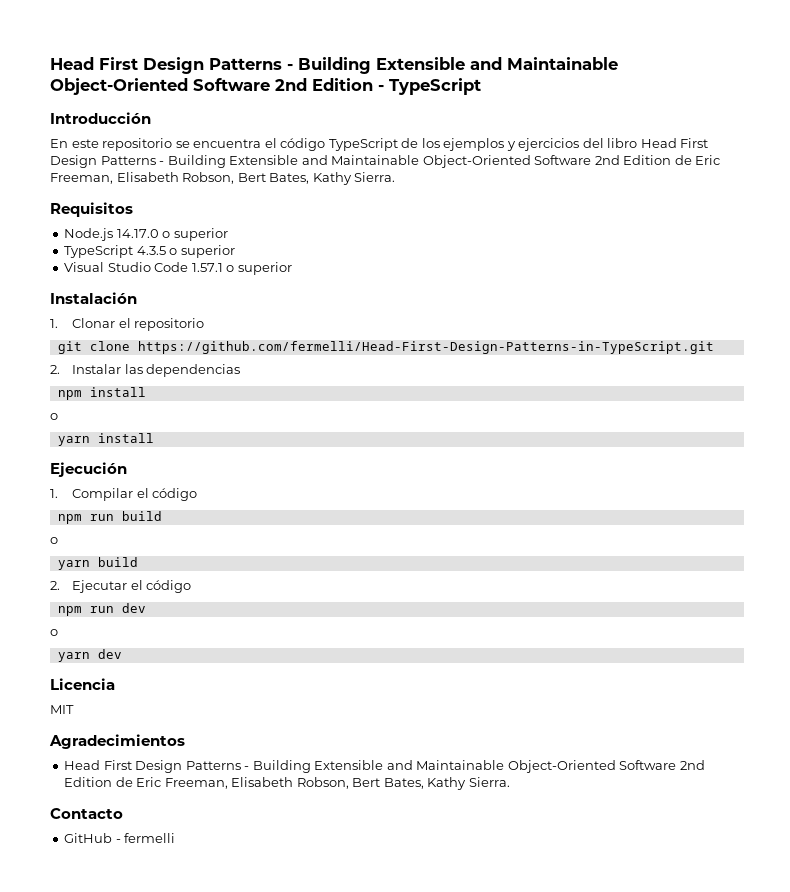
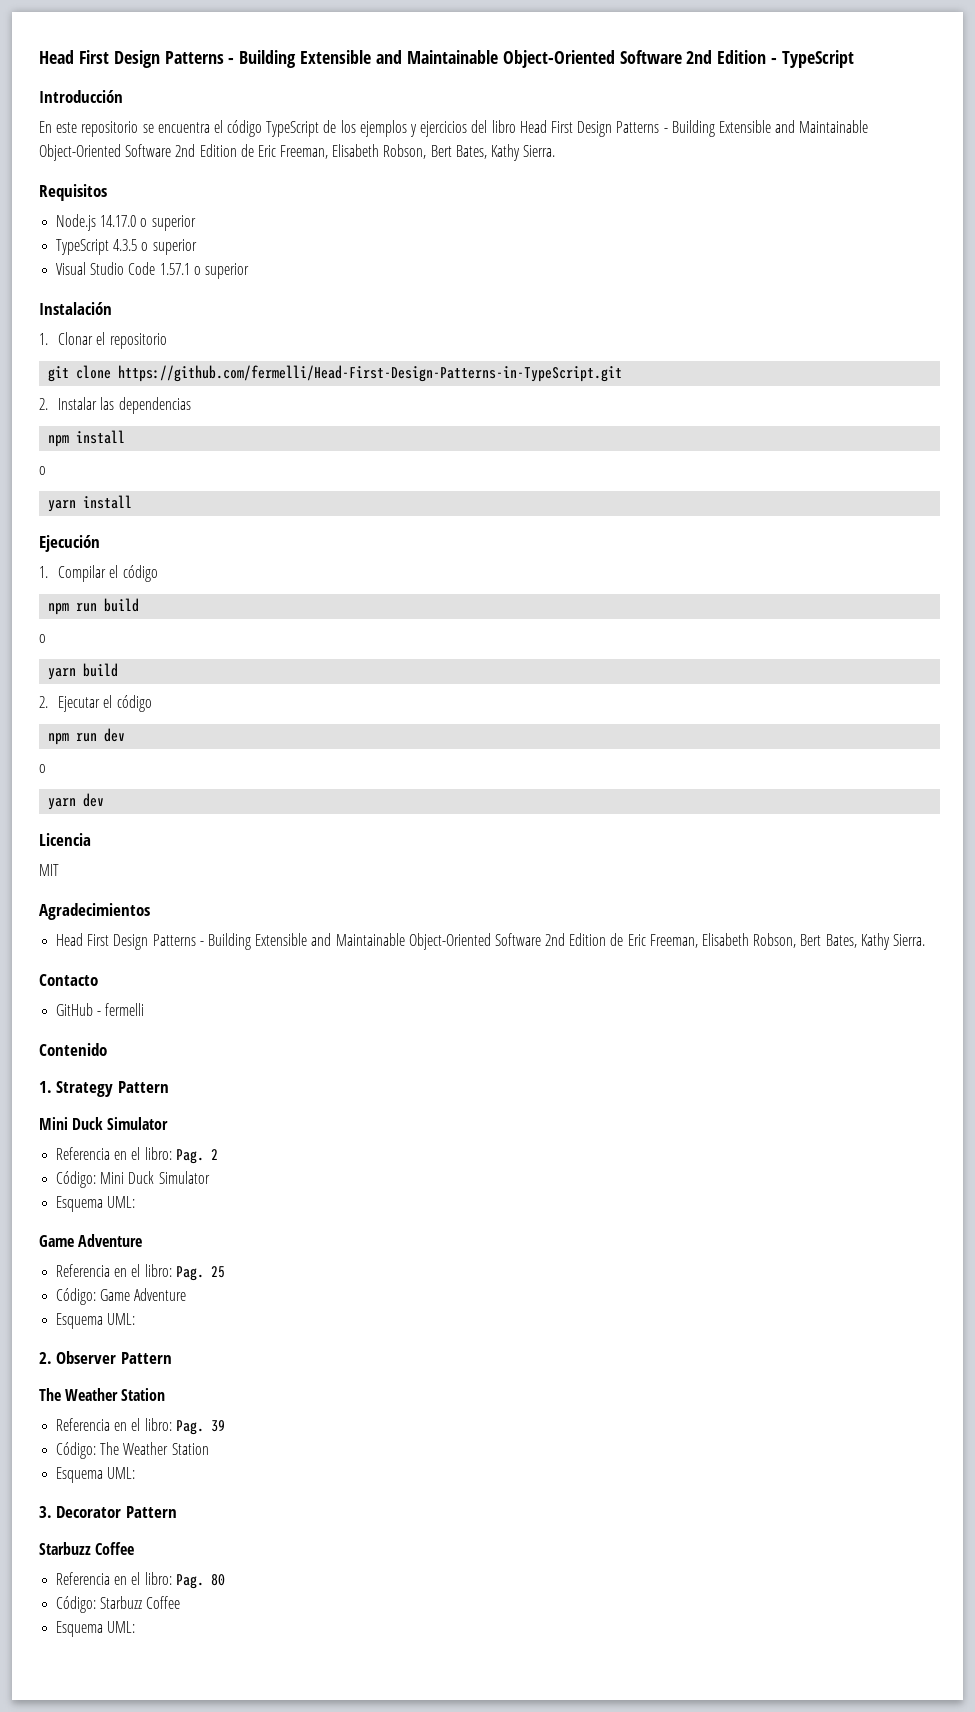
+ Contenido
+ 1. Strategy Pattern
+ Mini Duck Simulator
+ Referencia en el libro: Pag. 2
+ Código: Mini Duck Simulator
+ Esquema UML:
+ Game Adventure
+ Referencia en el libro: Pag. 25
+ Código: Game Adventure
+ Esquema UML:
+ 2. Observer Pattern
+ The Weather Station
+ Referencia en el libro: Pag. 39
+ Código: The Weather Station
+ Esquema UML:
+ 3. Decorator Pattern
+ Starbuzz Coffee
+ Referencia en el libro: Pag. 80
+ Código: Starbuzz Coffee
+ Esquema UML:

